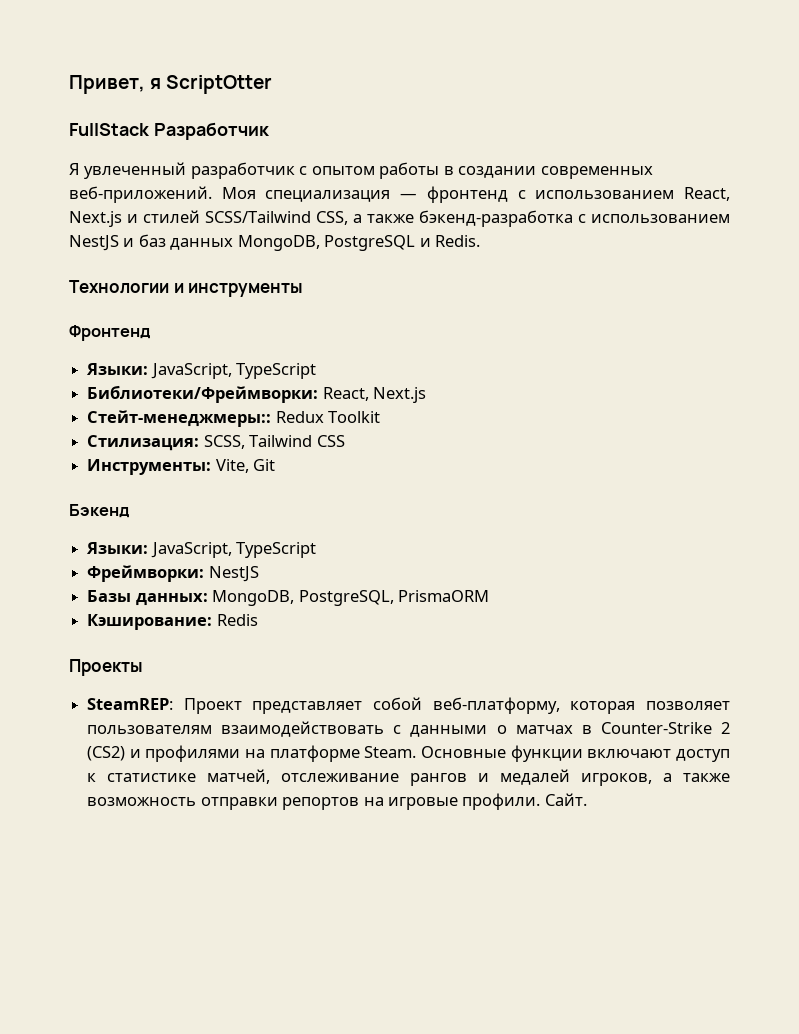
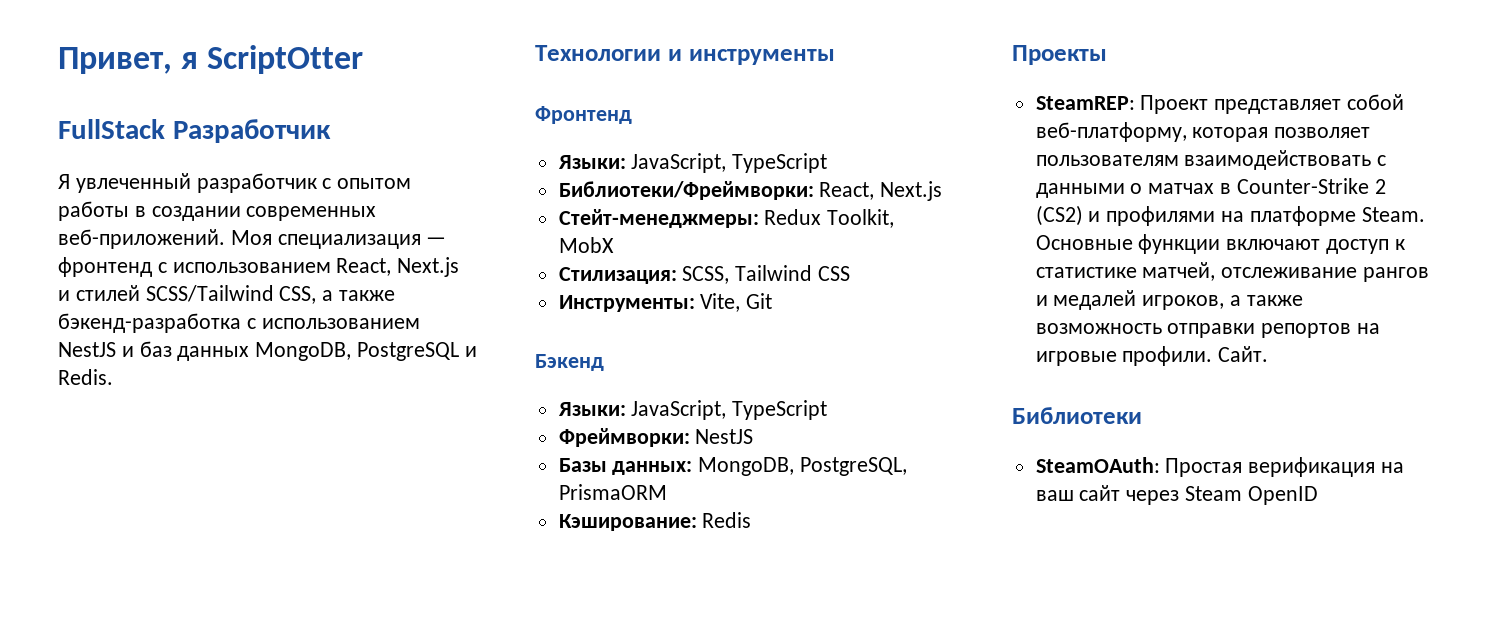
- Стейт-менеджмеры:: Redux Toolkit
+ Стейт-менеджмеры: Redux Toolkit, MobX
+ Библиотеки
+ SteamOAuth: Простая верификация на ваш сайт через Steam OpenID

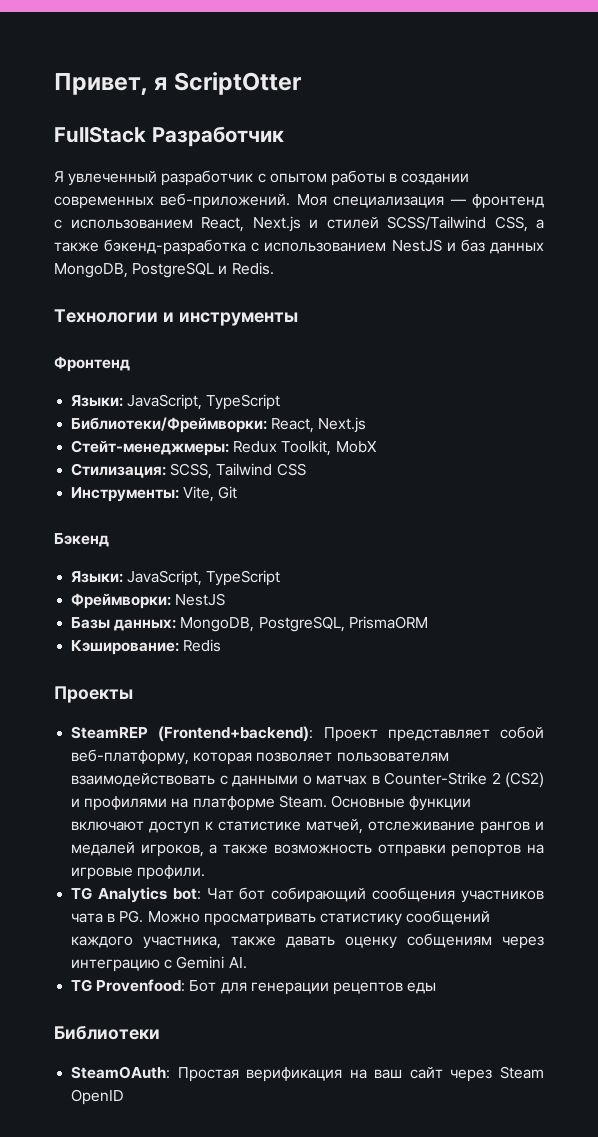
- SteamREP: Проект представляет собой веб-платформу, которая позволяет пользователям взаимодействовать с данными о матчах в Counter-Strike 2 (CS2) и профилями на платформе Steam.
+ SteamREP (Frontend+backend): Проект представляет собой веб-платформу, которая позволяет пользователям взаимодействовать с данными о матчах в Counter-Strike 2 (CS2) и профилями на платформе Steam.
- Основные функции включают доступ к статистике матчей, отслеживание рангов и медалей игроков, а также возможность отправки репортов на игровые профили. Сайт.
+ Основные функции включают доступ к статистике матчей, отслеживание рангов и медалей игроков, а также возможность отправки репортов на игровые профили.
+ TG Analytics bot: Чат бот собирающий сообщения участников чата в PG. Можно просматривать статистику сообщений каждого участника, также давать оценку собщениям через интеграцию с Gemini AI.
+ TG Provenfood: Бот для генерации рецептов еды

